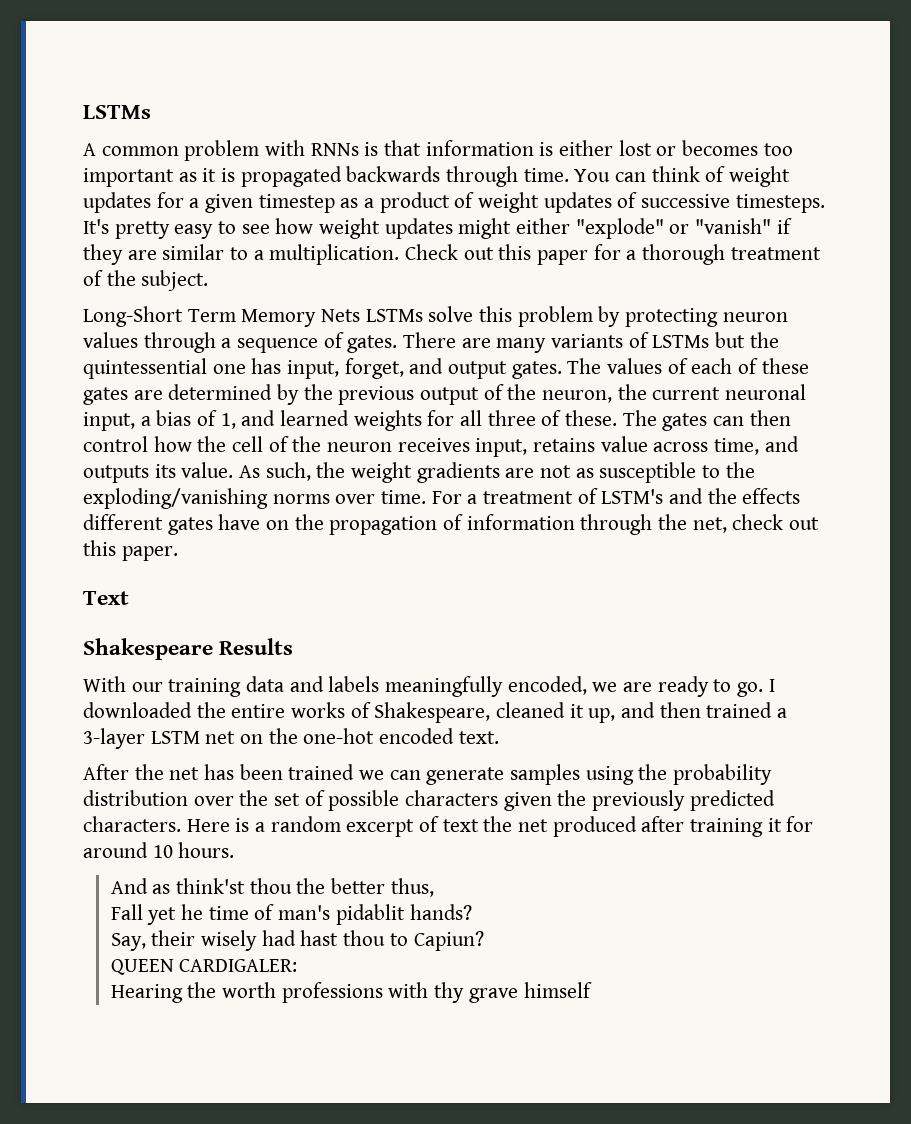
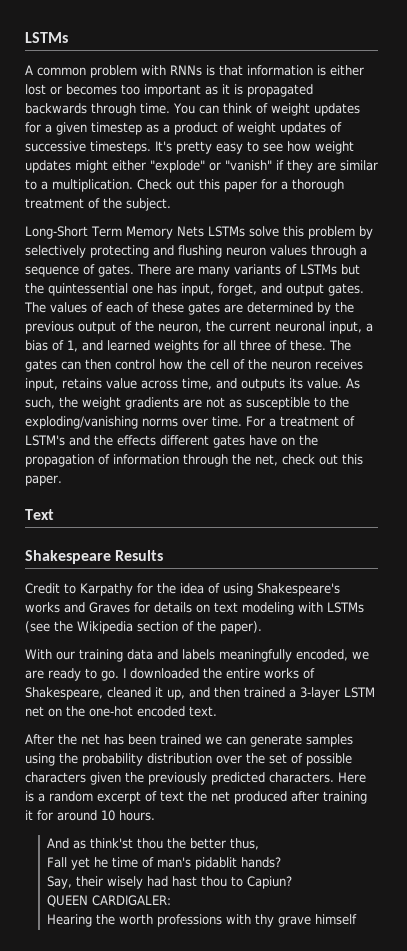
- Long-Short Term Memory Nets LSTMs solve this problem by protecting neuron values through a sequence of gates.
+ Long-Short Term Memory Nets LSTMs solve this problem by selectively protecting and flushing neuron values through a sequence of gates.
+ Credit to Karpathy for the idea of using Shakespeare's works and Graves for details on text modeling with LSTMs (see the Wikipedia section of the paper).

